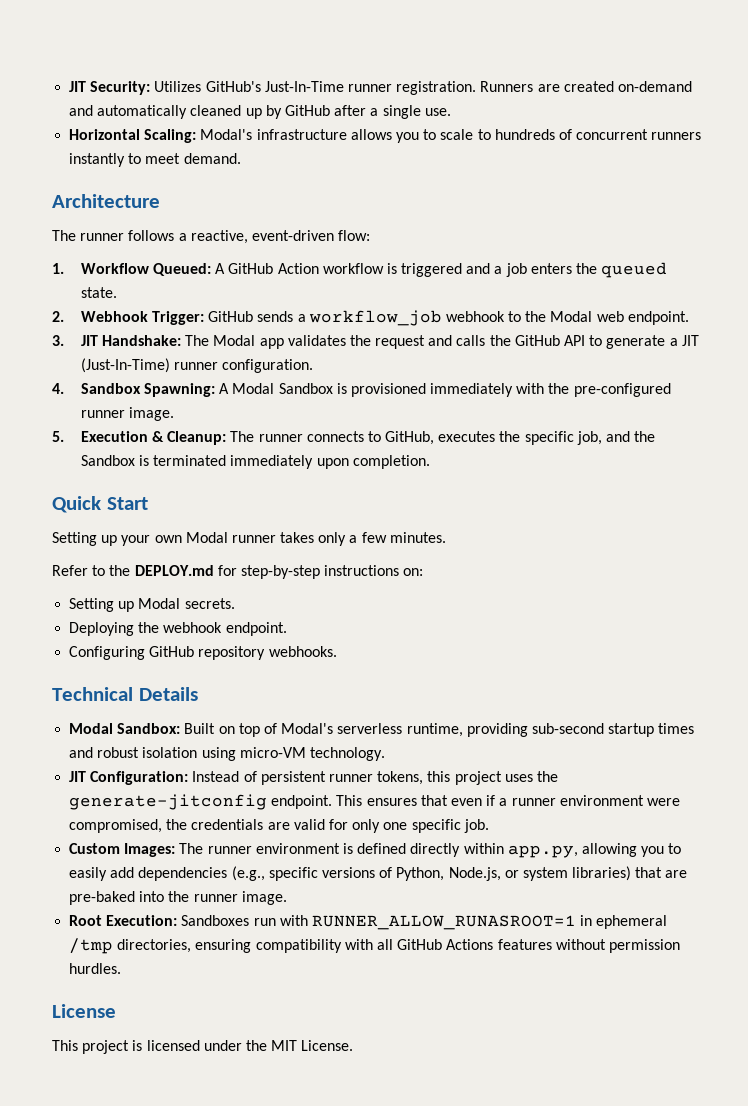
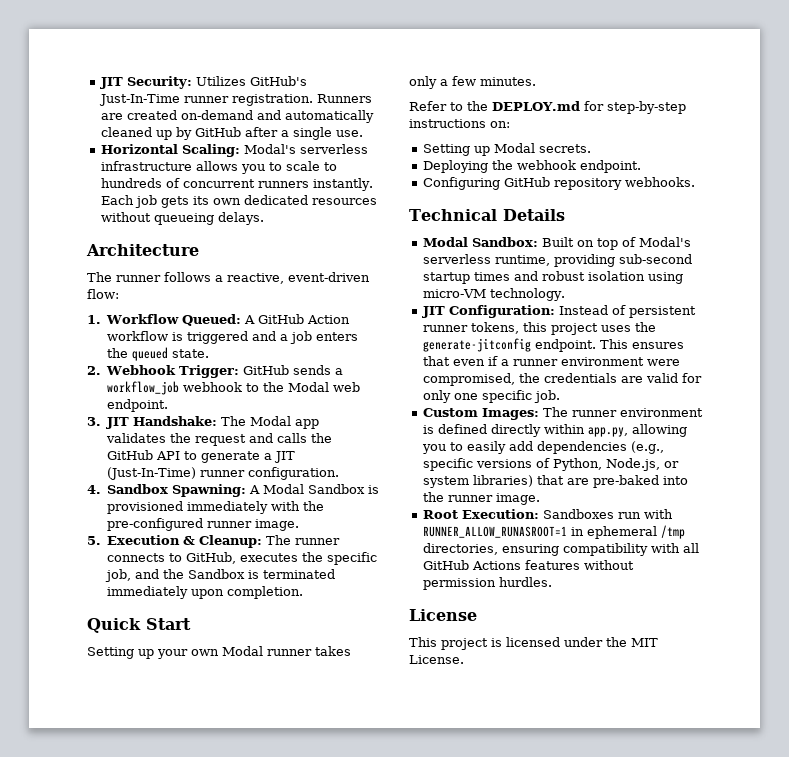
- Horizontal Scaling: Modal's infrastructure allows you to scale to hundreds of concurrent runners instantly to meet demand.
+ Horizontal Scaling: Modal's serverless infrastructure allows you to scale to hundreds of concurrent runners instantly. Each job gets its own dedicated resources without queueing delays.

